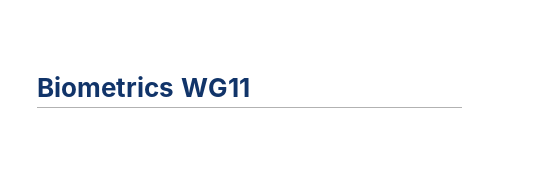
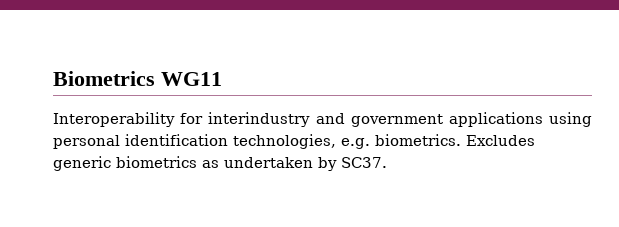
+ Interoperability for interindustry and government applications using personal identification technologies, e.g. biometrics. Excludes generic biometrics as undertaken by SC37.

